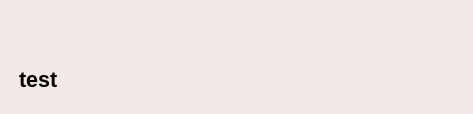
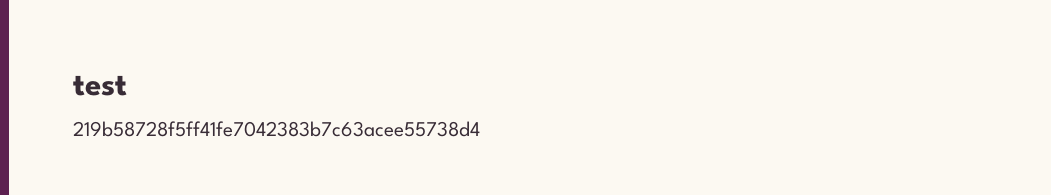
+ 219b58728f5ff41fe7042383b7c63acee55738d4

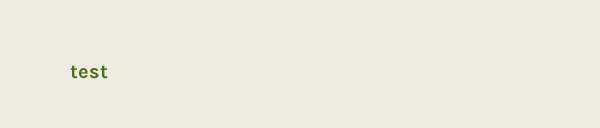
- 219b58728f5ff41fe7042383b7c63acee55738d4

